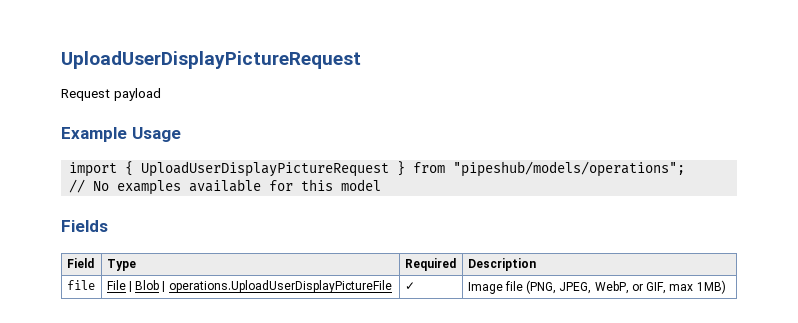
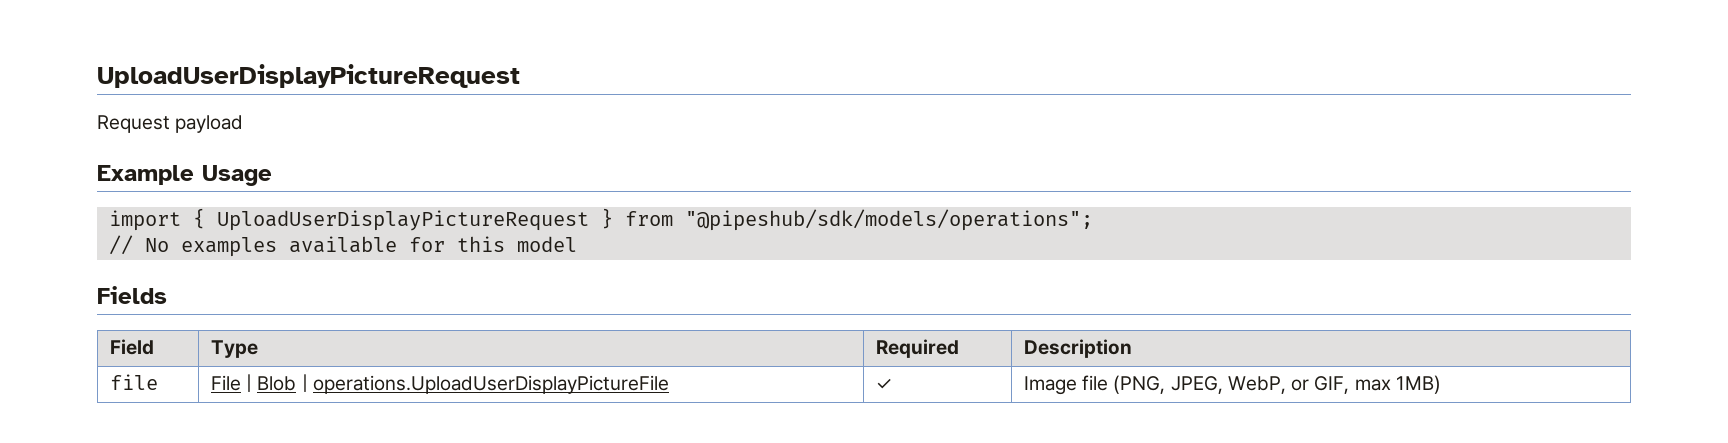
- import { UploadUserDisplayPictureRequest } from "pipeshub/models/operations";
+ import { UploadUserDisplayPictureRequest } from "@pipeshub/sdk/models/operations";

